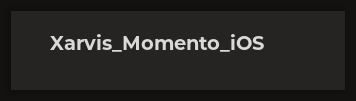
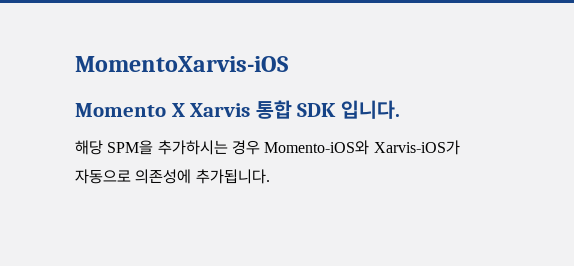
- Xarvis_Momento_iOS
+ MomentoXarvis-iOS
+ Momento X Xarvis 통합 SDK 입니다.
+ 해당 SPM을 추가하시는 경우 Momento-iOS와 Xarvis-iOS가 자동으로 의존성에 추가됩니다.

